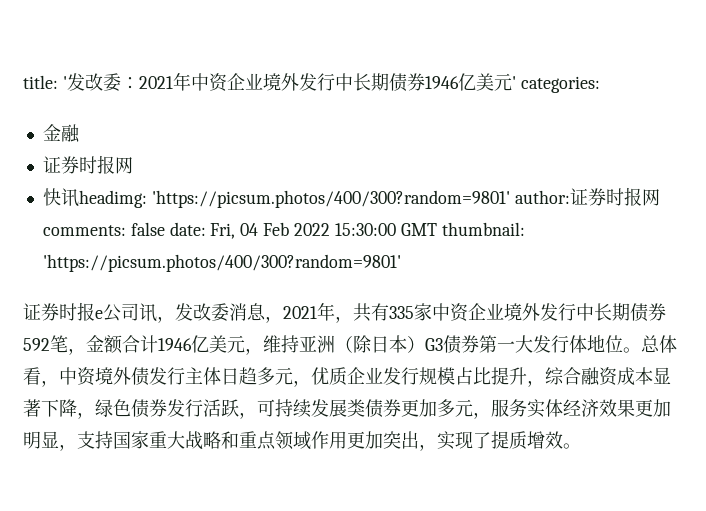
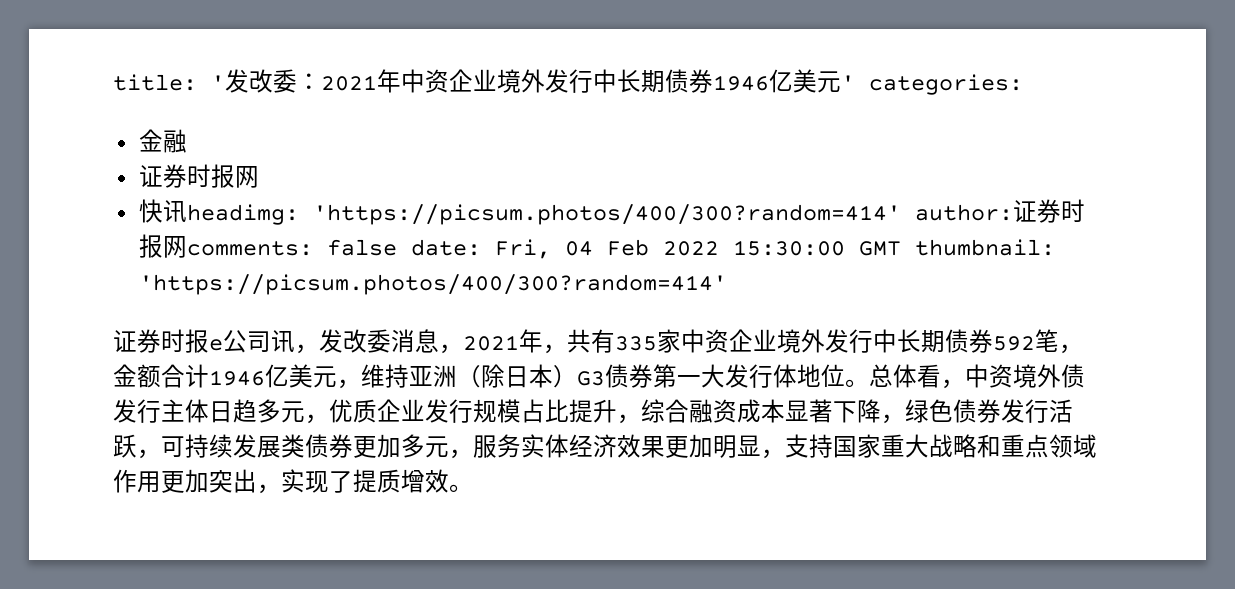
- 快讯headimg: 'https://picsum.photos/400/300?random=9801' author:证券时报网comments: false date: Fri, 04 Feb 2022 15:30:00 GMT thumbnail: 'https://picsum.photos/400/300?random=9801'
+ 快讯headimg: 'https://picsum.photos/400/300?random=414' author:证券时报网comments: false date: Fri, 04 Feb 2022 15:30:00 GMT thumbnail: 'https://picsum.photos/400/300?random=414'

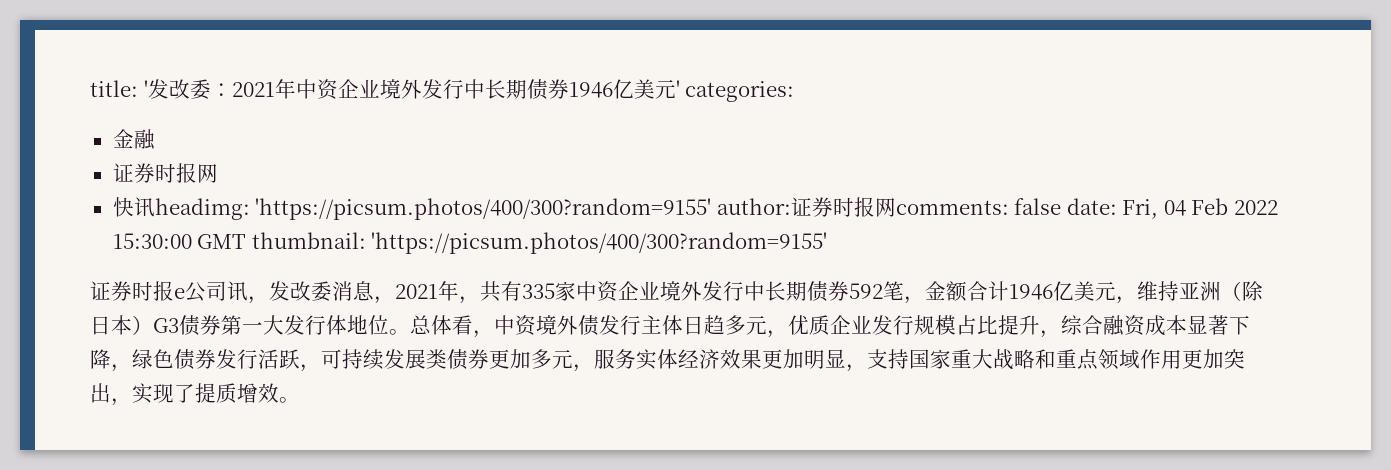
- 快讯headimg: 'https://picsum.photos/400/300?random=414' author:证券时报网comments: false date: Fri, 04 Feb 2022 15:30:00 GMT thumbnail: 'https://picsum.photos/400/300?random=414'
+ 快讯headimg: 'https://picsum.photos/400/300?random=9155' author:证券时报网comments: false date: Fri, 04 Feb 2022 15:30:00 GMT thumbnail: 'https://picsum.photos/400/300?random=9155'

